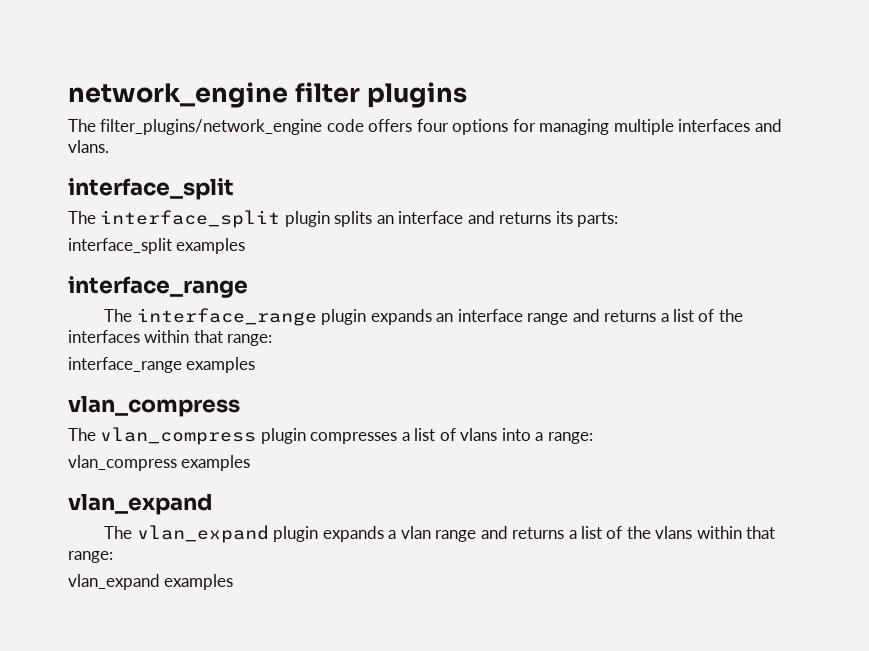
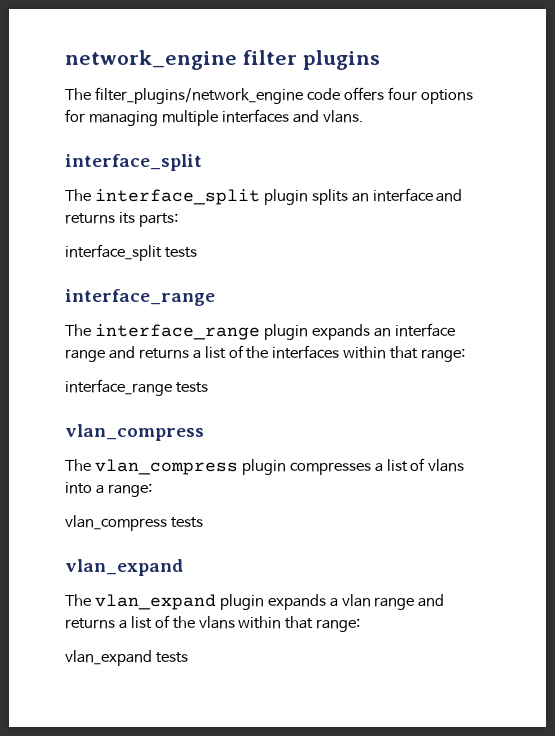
- interface_split examples
+ interface_split tests
- interface_range examples
+ interface_range tests
- vlan_compress examples
+ vlan_compress tests
- vlan_expand examples
+ vlan_expand tests

